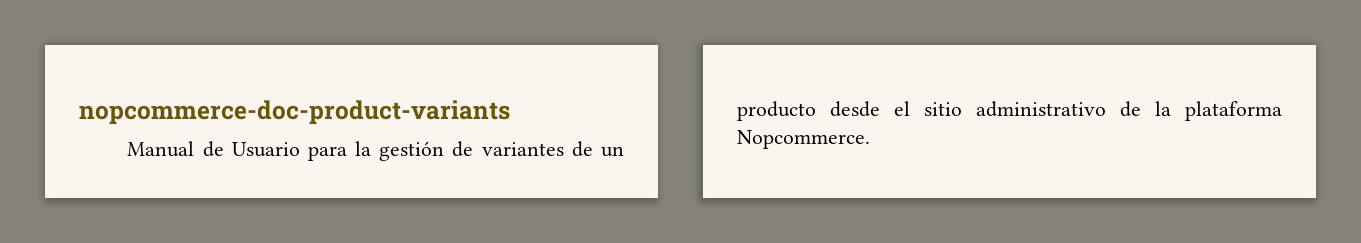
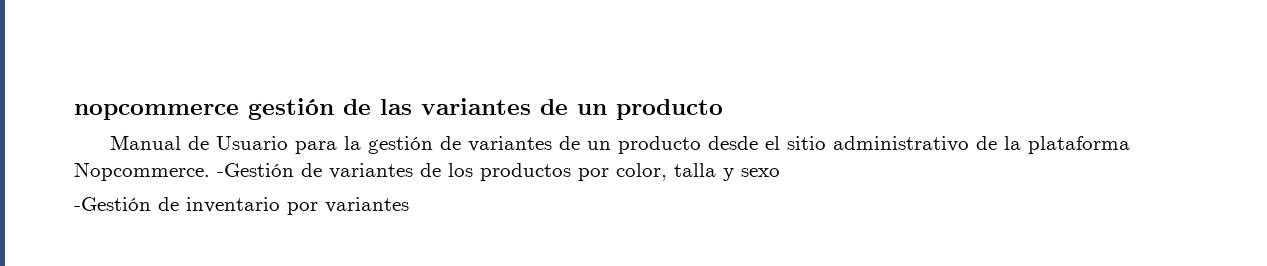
- nopcommerce-doc-product-variants
+ nopcommerce gestión de las variantes de un producto
+ -Gestión de variantes de los productos por color, talla y sexo
+ -Gestión de inventario por variantes

